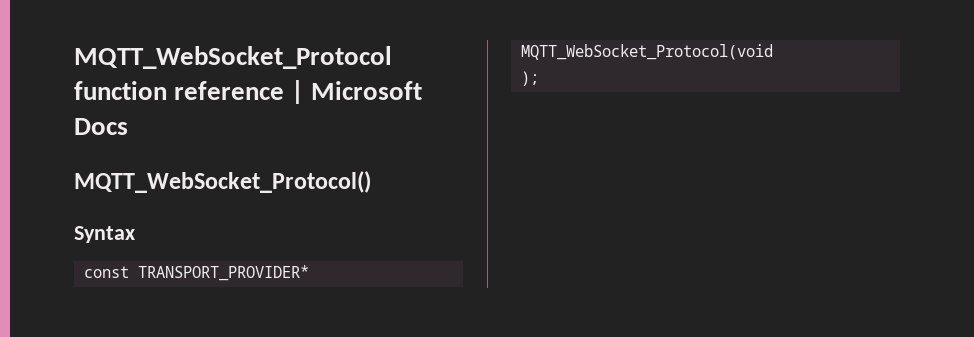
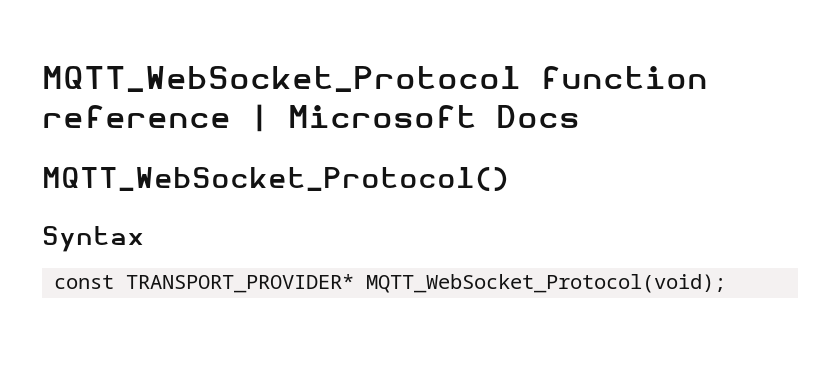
- const TRANSPORT_PROVIDER* MQTT_WebSocket_Protocol(void
- );
+ const TRANSPORT_PROVIDER* MQTT_WebSocket_Protocol(void);

